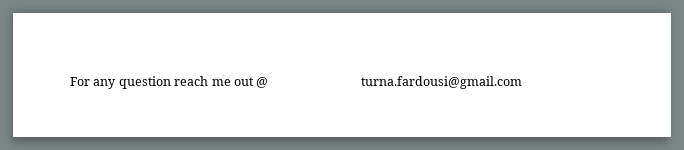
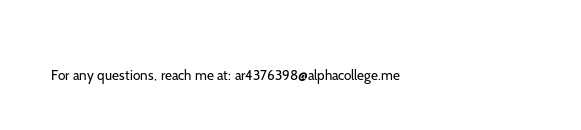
- For any question reach me out @ turna.fardousi@gmail.com
+ For any questions, reach me at: ar4376398@alphacollege.me

